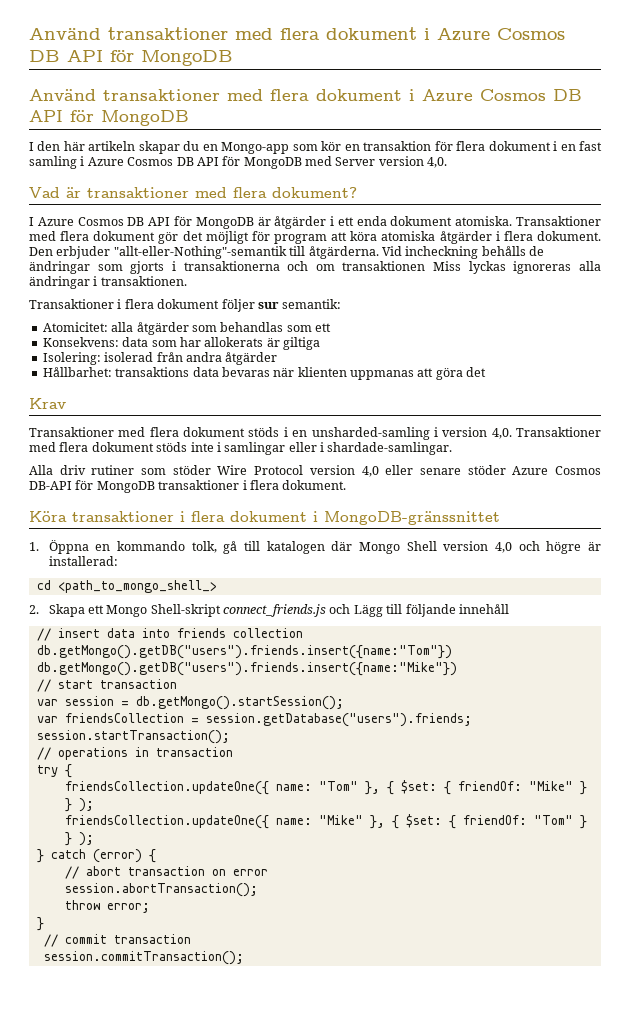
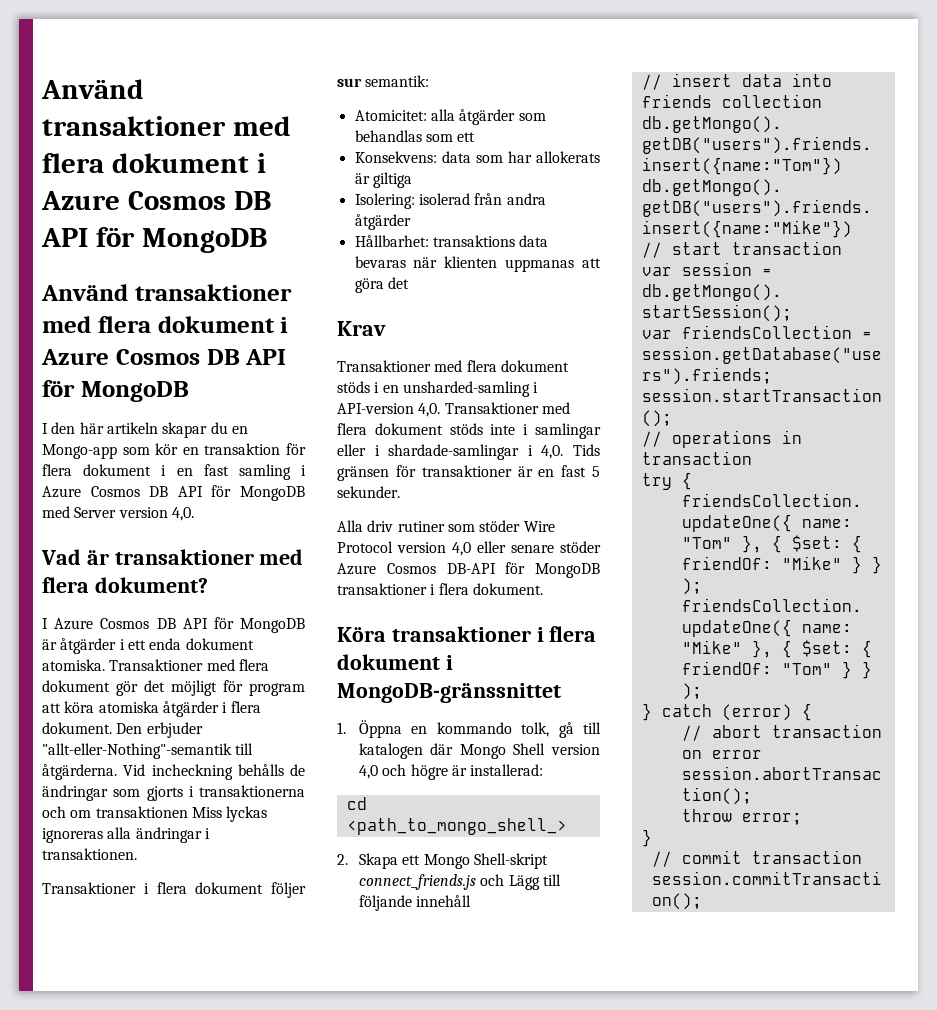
- Transaktioner med flera dokument stöds i en unsharded-samling i version 4,0.
+ Transaktioner med flera dokument stöds i en unsharded-samling i API-version 4,0.
- Transaktioner med flera dokument stöds inte i samlingar eller i shardade-samlingar.
+ Transaktioner med flera dokument stöds inte i samlingar eller i shardade-samlingar i 4,0. Tids gränsen för transaktioner är en fast 5 sekunder.

